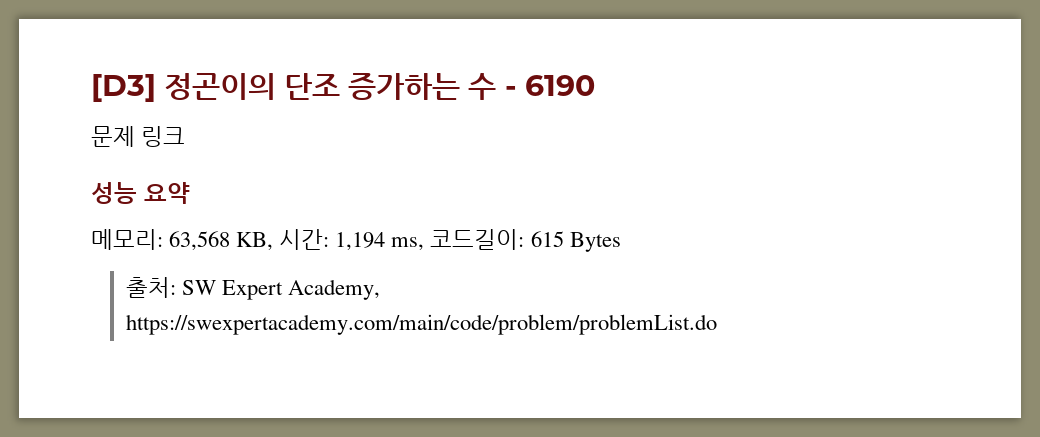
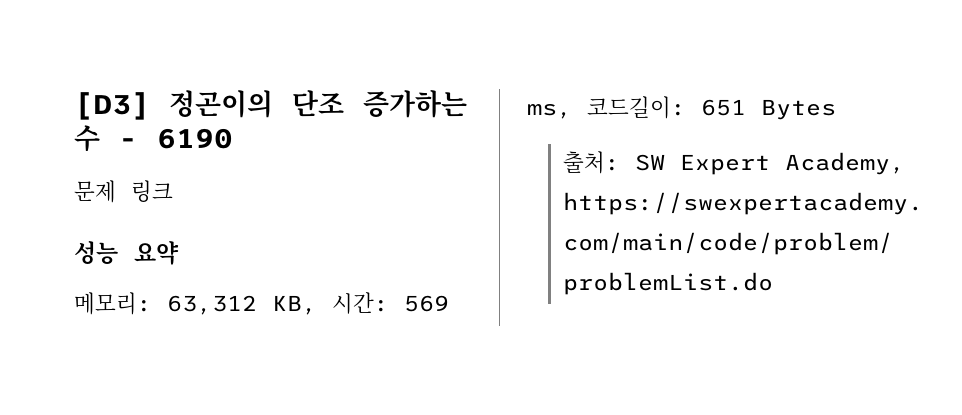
- 메모리: 63,568 KB, 시간: 1,194 ms, 코드길이: 615 Bytes
+ 메모리: 63,312 KB, 시간: 569 ms, 코드길이: 651 Bytes

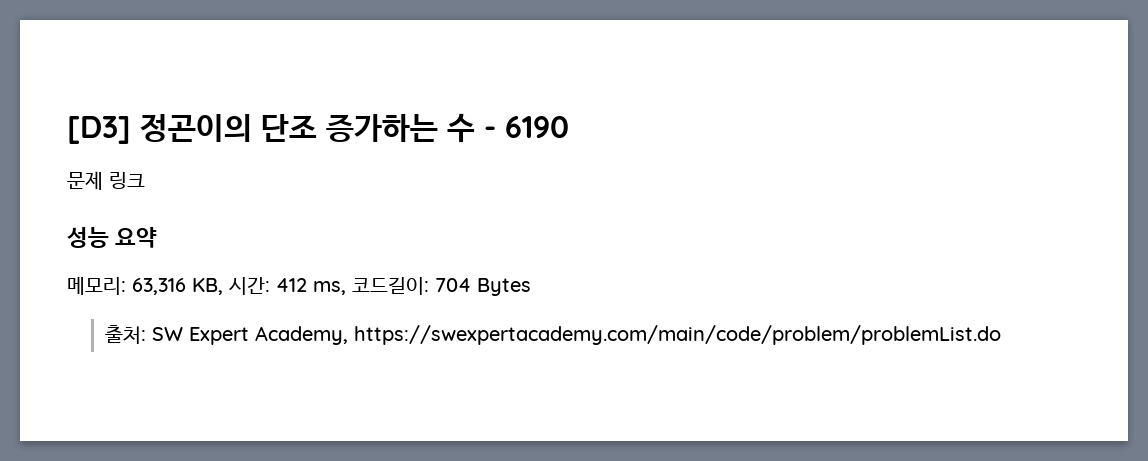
- 메모리: 63,312 KB, 시간: 569 ms, 코드길이: 651 Bytes
+ 메모리: 63,316 KB, 시간: 412 ms, 코드길이: 704 Bytes

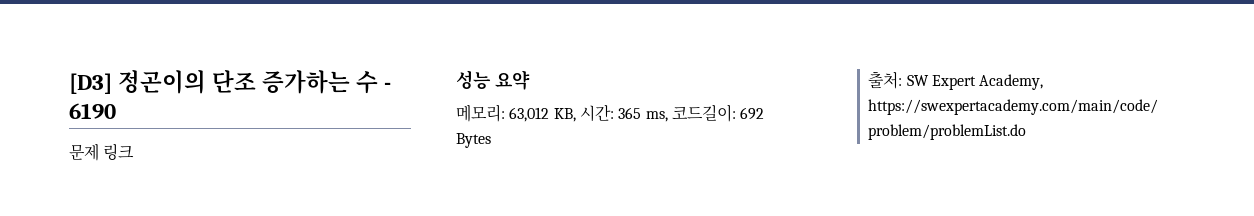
- 메모리: 63,316 KB, 시간: 412 ms, 코드길이: 704 Bytes
+ 메모리: 63,012 KB, 시간: 365 ms, 코드길이: 692 Bytes

